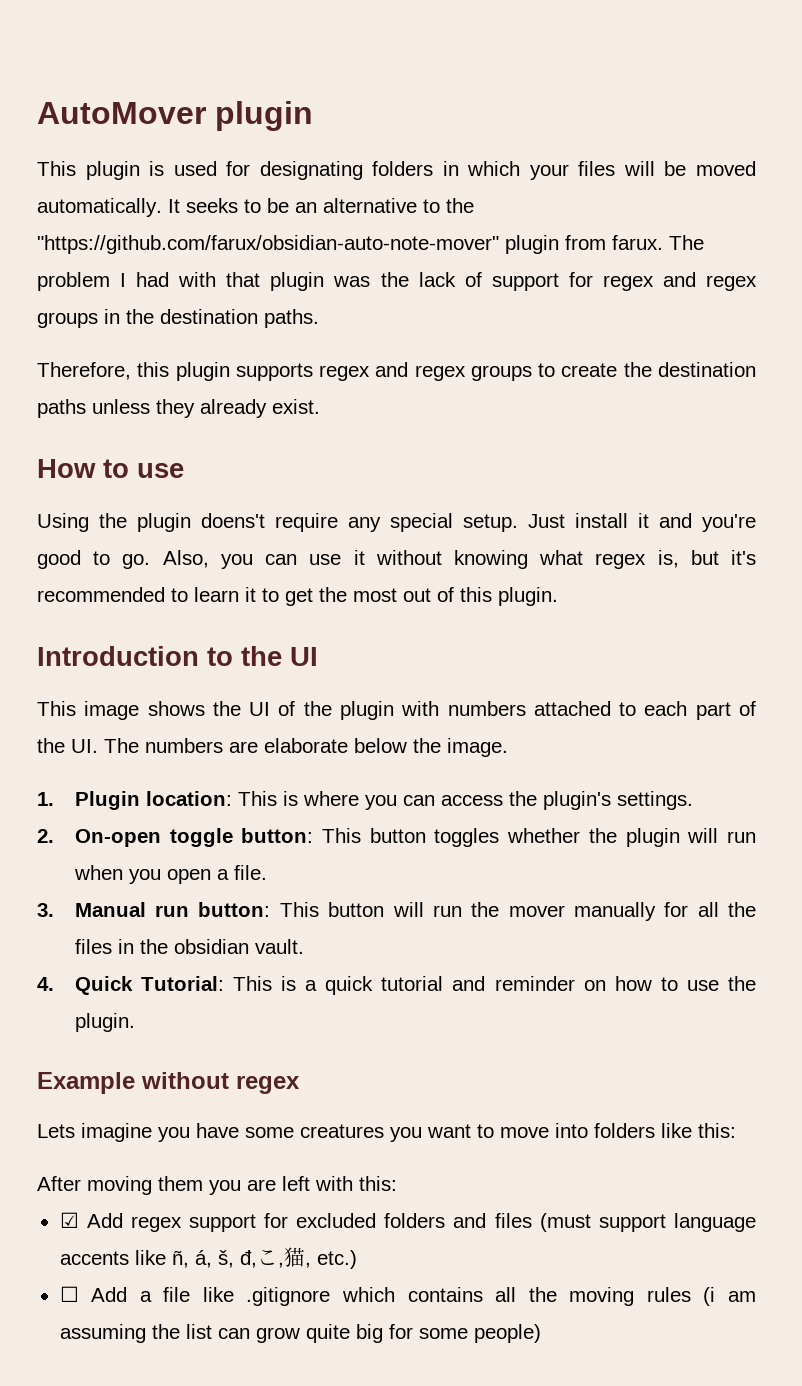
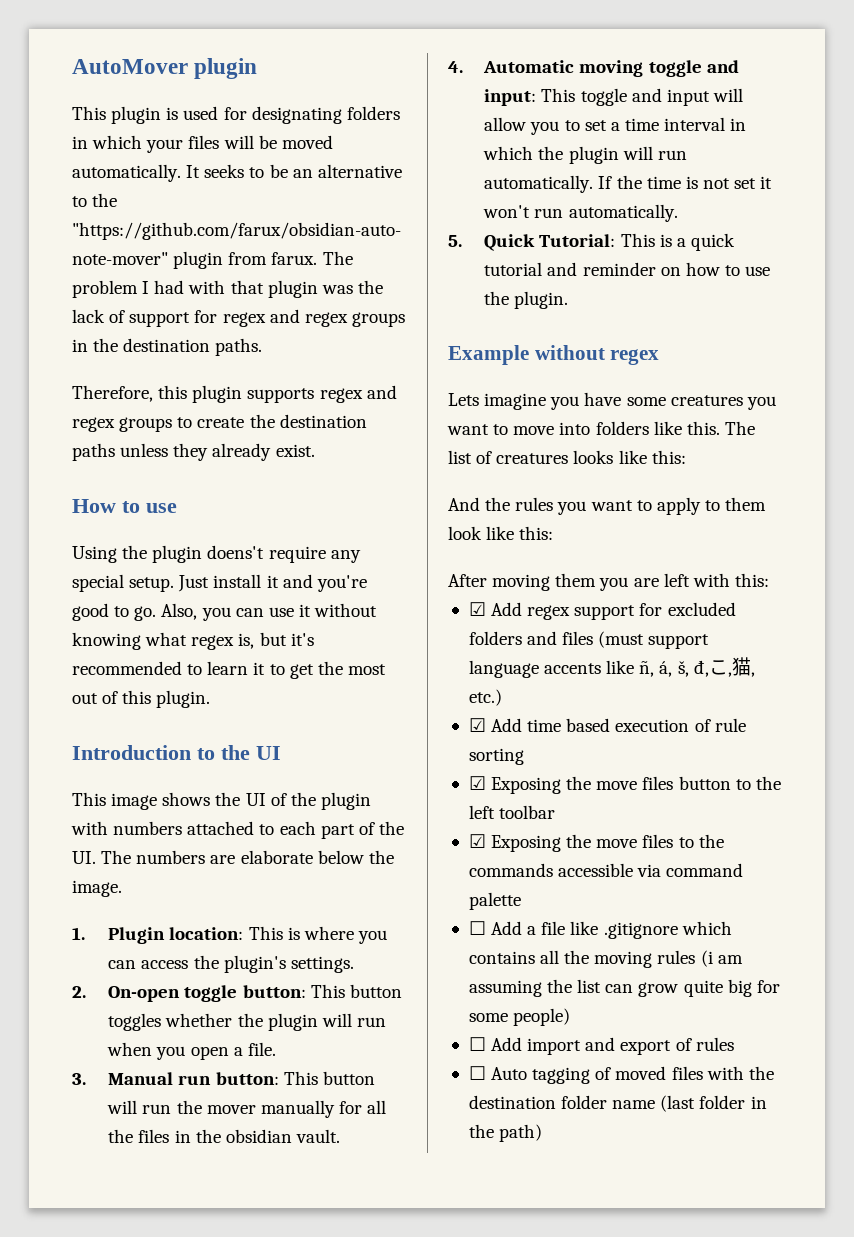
- 4. Quick Tutorial: This is a quick tutorial and reminder on how to use the plugin.
+ 4. Automatic moving toggle and input: This toggle and input will allow you to set a time interval in which the plugin will run automatically. If the time is not set it won't run automatically.
+ 5. Quick Tutorial: This is a quick tutorial and reminder on how to use the plugin.
- Lets imagine you have some creatures you want to move into folders like this:
+ Lets imagine you have some creatures you want to move into folders like this. The list of creatures looks like this:
+ And the rules you want to apply to them look like this:
+ ☑ Add time based execution of rule sorting
+ ☑ Exposing the move files button to the left toolbar
+ ☑ Exposing the move files to the commands accessible via command palette
+ ☐ Add import and export of rules
+ ☐ Auto tagging of moved files with the destination folder name (last folder in the path)

